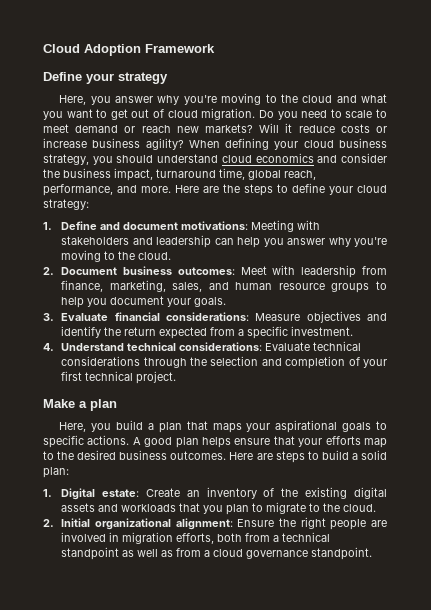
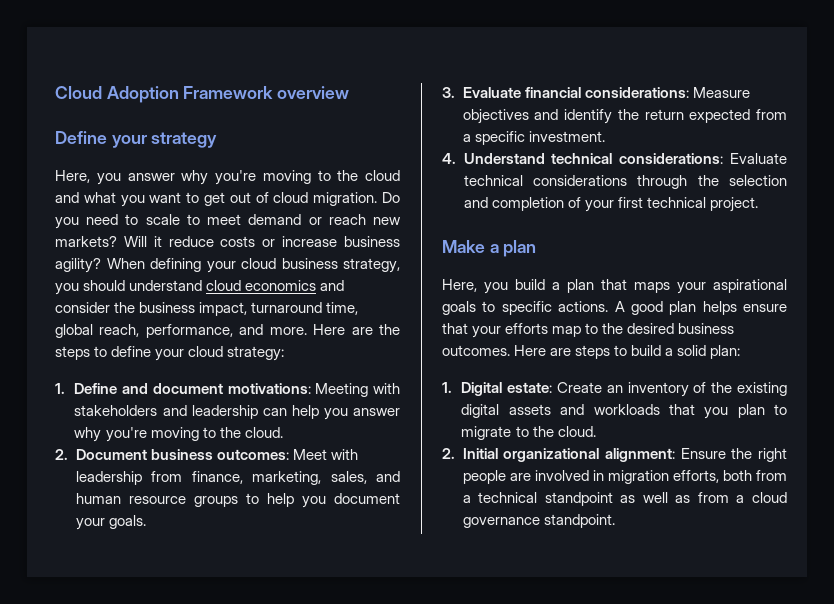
- Cloud Adoption Framework
+ Cloud Adoption Framework overview

